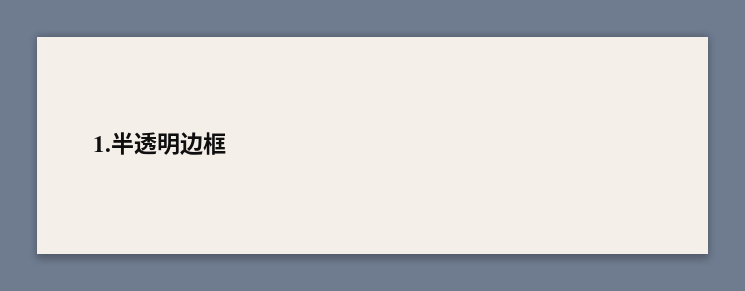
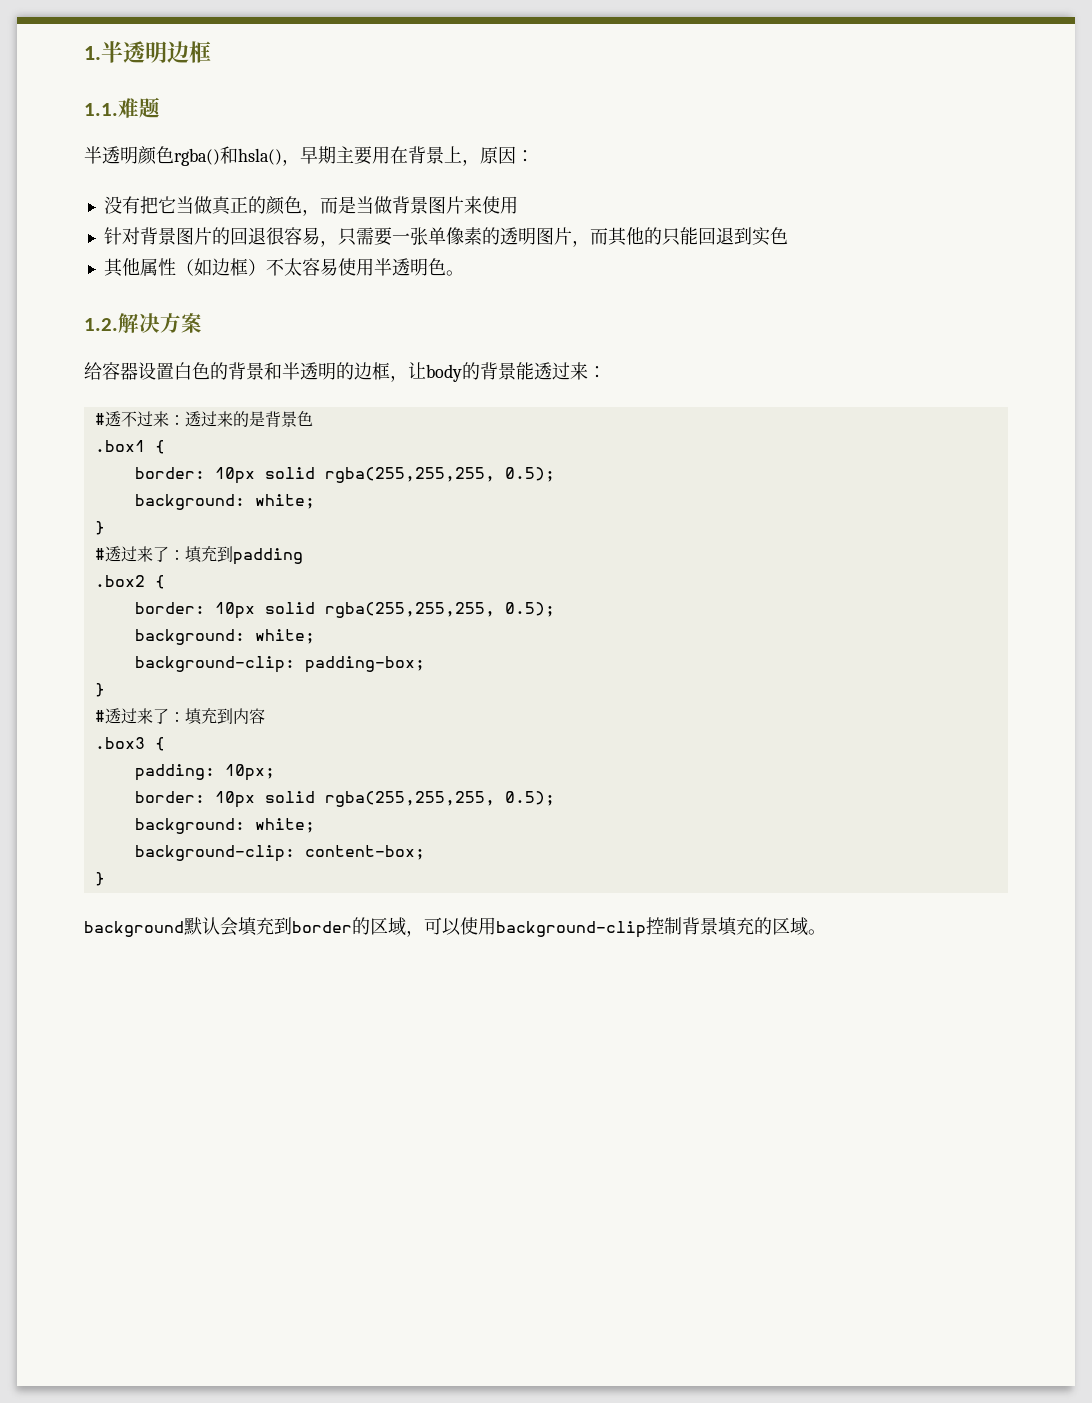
+ 1.1.难题
+ 半透明颜色rgba()和hsla()，早期主要用在背景上，原因：
+ 没有把它当做真正的颜色，而是当做背景图片来使用
+ 针对背景图片的回退很容易，只需要一张单像素的透明图片，而其他的只能回退到实色
+ 其他属性（如边框）不太容易使用半透明色。
+ 1.2.解决方案
+ 给容器设置白色的背景和半透明的边框，让body的背景能透过来：
+ #透不过来：透过来的是背景色
+ .box1 {
+ border: 10px solid rgba(255,255,255, 0.5);
+ background: white;
+ }
+ #透过来了：填充到padding
+ .box2 {
+ border: 10px solid rgba(255,255,255, 0.5);
+ background: white;
+ background-clip: padding-box;
+ }
+ #透过来了：填充到内容
+ .box3 {
+ padding: 10px;
+ border: 10px solid rgba(255,255,255, 0.5);
+ background: white;
+ background-clip: content-box;
+ }
+ background默认会填充到border的区域，可以使用background-clip控制背景填充的区域。

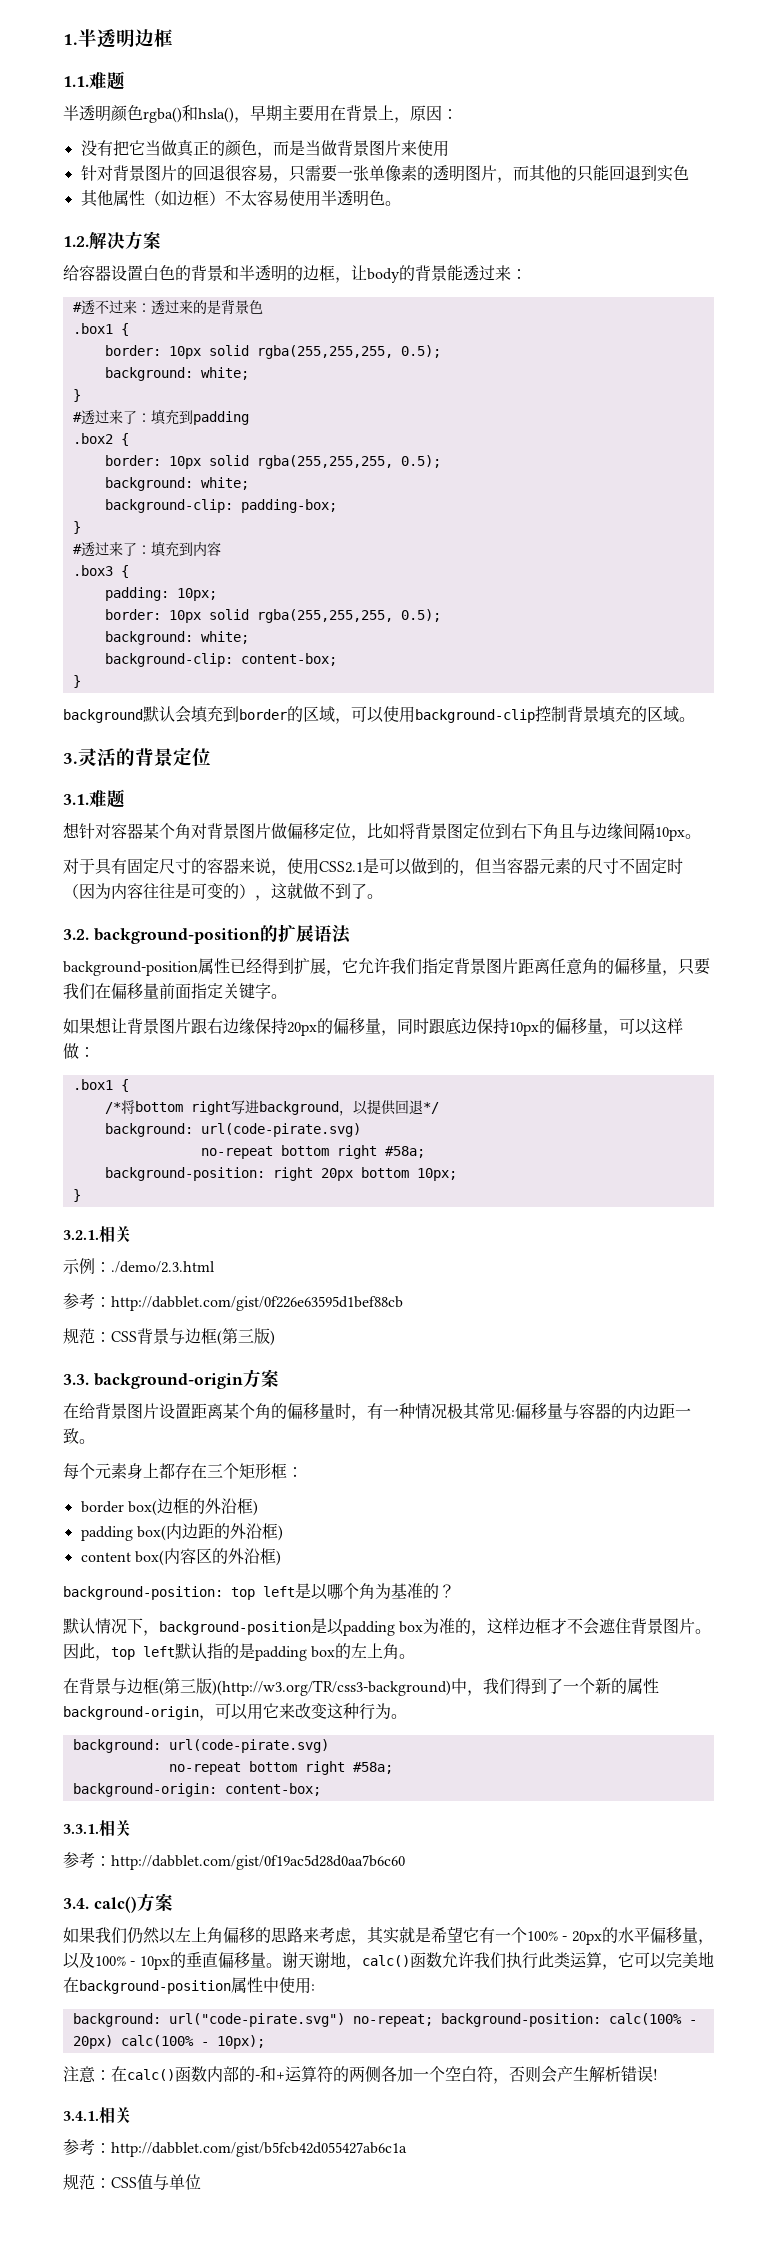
+ 3.灵活的背景定位
+ 3.1.难题
+ 想针对容器某个角对背景图片做偏移定位，比如将背景图定位到右下角且与边缘间隔10px。
+ 对于具有固定尺寸的容器来说，使用CSS2.1是可以做到的，但当容器元素的尺寸不固定时（因为内容往往是可变的），这就做不到了。
+ 3.2. background-position的扩展语法
+ background-position属性已经得到扩展，它允许我们指定背景图片距离任意角的偏移量，只要我们在偏移量前面指定关键字。
+ 如果想让背景图片跟右边缘保持20px的偏移量，同时跟底边保持10px的偏移量，可以这样做：
+ .box1 {
+ /*将bottom right写进background，以提供回退*/
+ background: url(code-pirate.svg)
+ no-repeat bottom right #58a;
+ background-position: right 20px bottom 10px;
+ }
+ 3.2.1.相关
+ 示例：./demo/2.3.html
+ 参考：http://dabblet.com/gist/0f226e63595d1bef88cb
+ 规范：CSS背景与边框(第三版)
+ 3.3. background-origin方案
+ 在给背景图片设置距离某个角的偏移量时，有一种情况极其常见:偏移量与容器的内边距一致。
+ 每个元素身上都存在三个矩形框：
+ border box(边框的外沿框)
+ padding box(内边距的外沿框)
+ content box(内容区的外沿框)
+ background-position: top left是以哪个角为基准的？
+ 默认情况下，background-position是以padding box为准的，这样边框才不会遮住背景图片。因此，top left默认指的是padding box的左上角。
+ 在背景与边框(第三版)(http://w3.org/TR/css3-background)中，我们得到了一个新的属性background-origin，可以用它来改变这种行为。
+ background: url(code-pirate.svg)
+ no-repeat bottom right #58a;
+ background-origin: content-box;
+ 3.3.1.相关
+ 参考：http://dabblet.com/gist/0f19ac5d28d0aa7b6c60
+ 3.4. calc()方案
+ 如果我们仍然以左上角偏移的思路来考虑，其实就是希望它有一个100% - 20px的水平偏移量，以及100% - 10px的垂直偏移量。谢天谢地，calc()函数允许我们执行此类运算，它可以完美地在background-position属性中使用:
+ background: url("code-pirate.svg") no-repeat; background-position: calc(100% - 20px) calc(100% - 10px);
+ 注意：在calc()函数内部的-和+运算符的两侧各加一个空白符，否则会产生解析错误!
+ 3.4.1.相关
+ 参考：http://dabblet.com/gist/b5fcb42d055427ab6c1a
+ 规范：CSS值与单位

